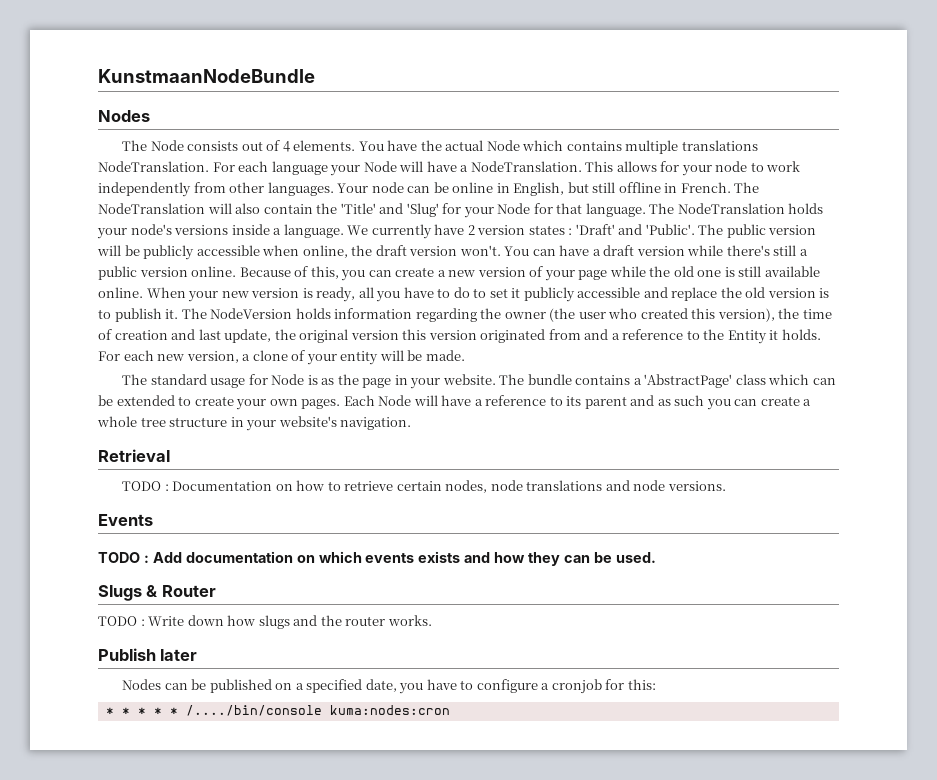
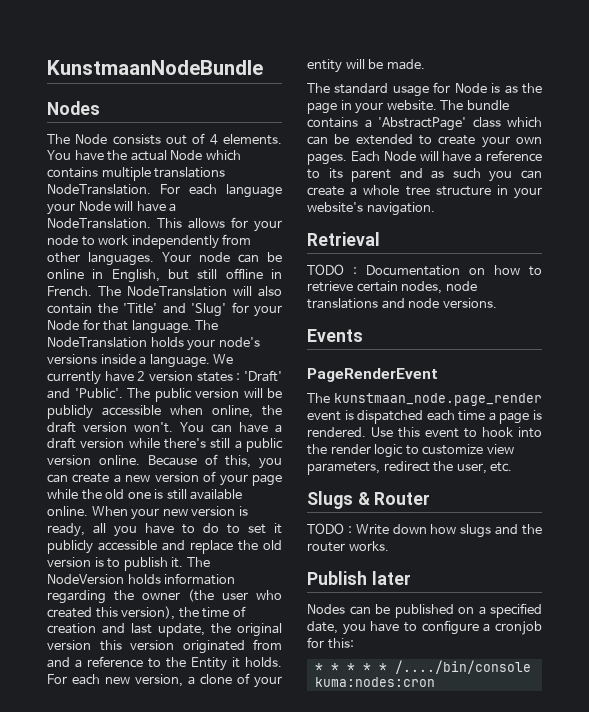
- TODO : Add documentation on which events exists and how they can be used.
+ PageRenderEvent
+ The kunstmaan_node.page_render event is dispatched each time a page is rendered. Use this event to hook into the render logic to customize view parameters, redirect the user, etc.

